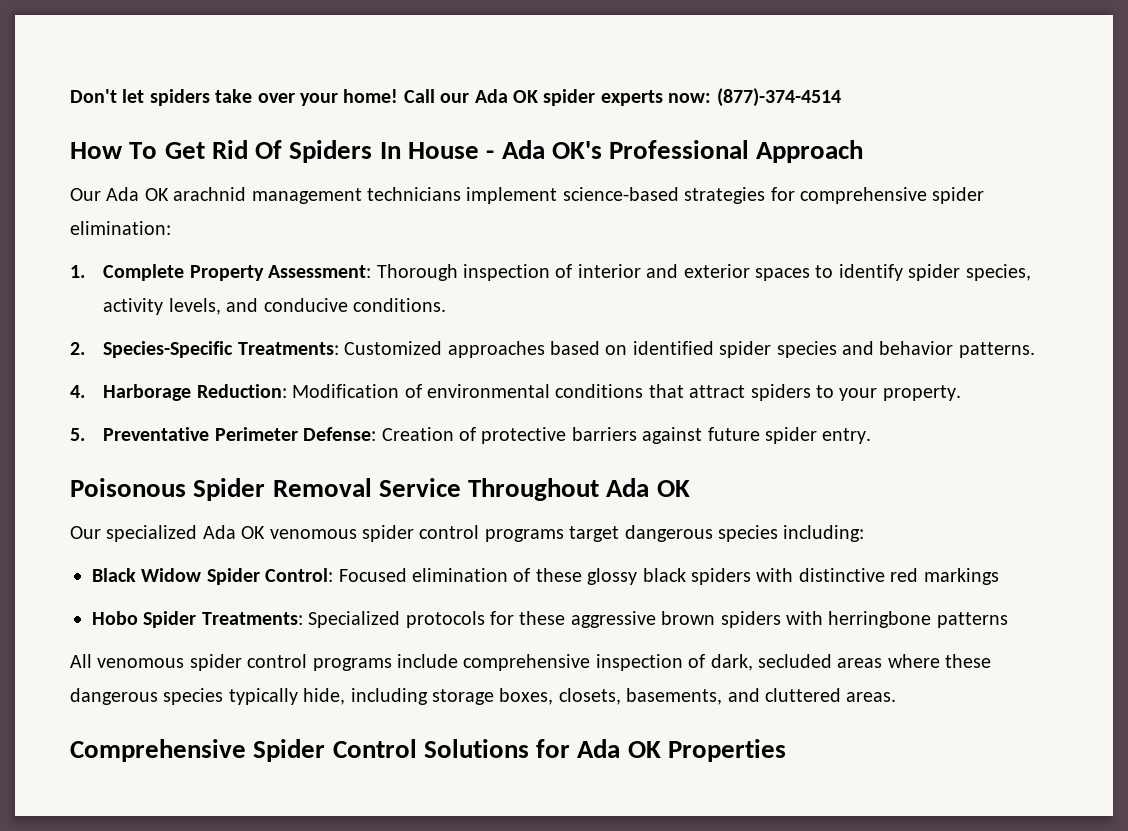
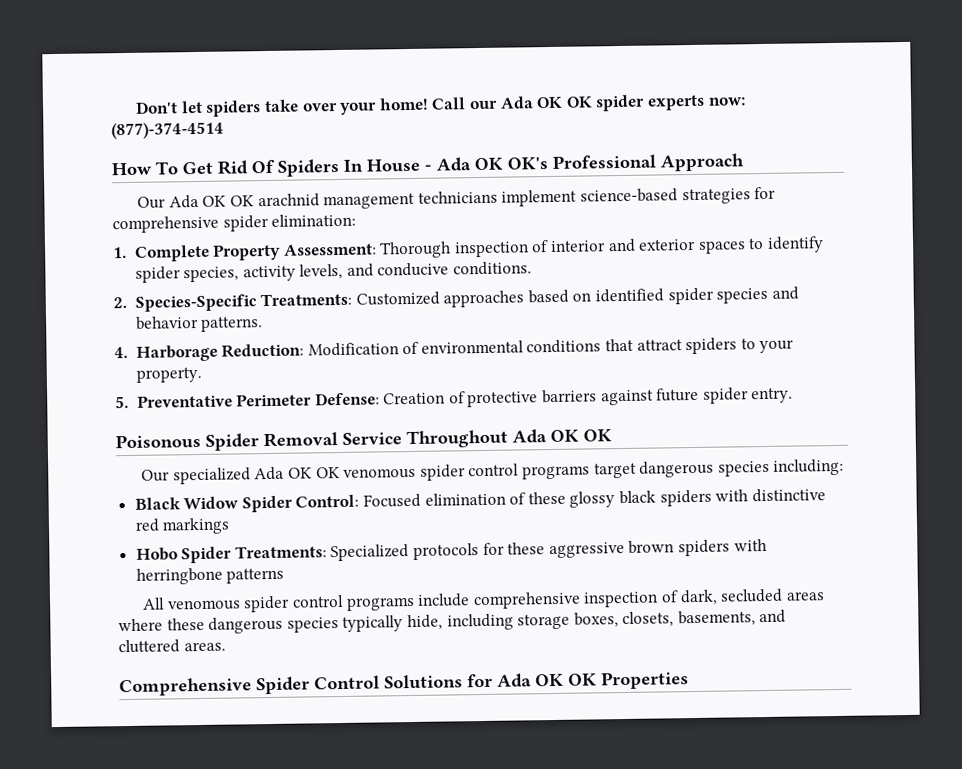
- Call our Ada OK spider experts now: (877)-374-4514
+ Call our Ada OK OK spider experts now: (877)-374-4514
- How To Get Rid Of Spiders In House - Ada OK's Professional Approach
+ How To Get Rid Of Spiders In House - Ada OK OK's Professional Approach
- Our Ada OK arachnid management technicians implement science-based strategies for comprehensive spider elimination:
+ Our Ada OK OK arachnid management technicians implement science-based strategies for comprehensive spider elimination:
- Poisonous Spider Removal Service Throughout Ada OK
+ Poisonous Spider Removal Service Throughout Ada OK OK
- Our specialized Ada OK venomous spider control programs target dangerous species including:
+ Our specialized Ada OK OK venomous spider control programs target dangerous species including:
- Comprehensive Spider Control Solutions for Ada OK Properties
+ Comprehensive Spider Control Solutions for Ada OK OK Properties

